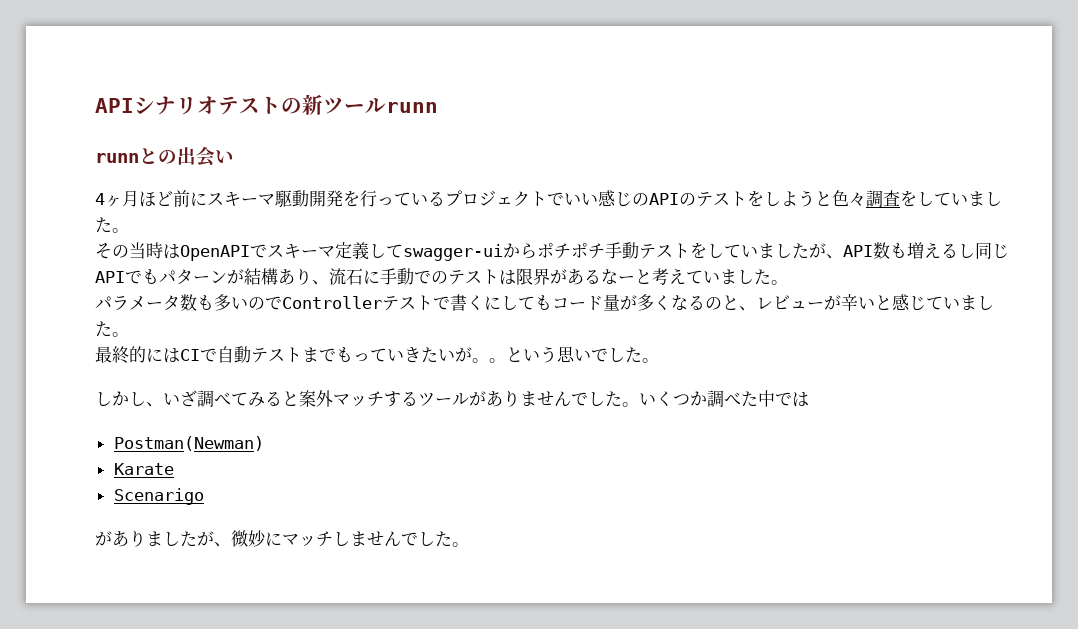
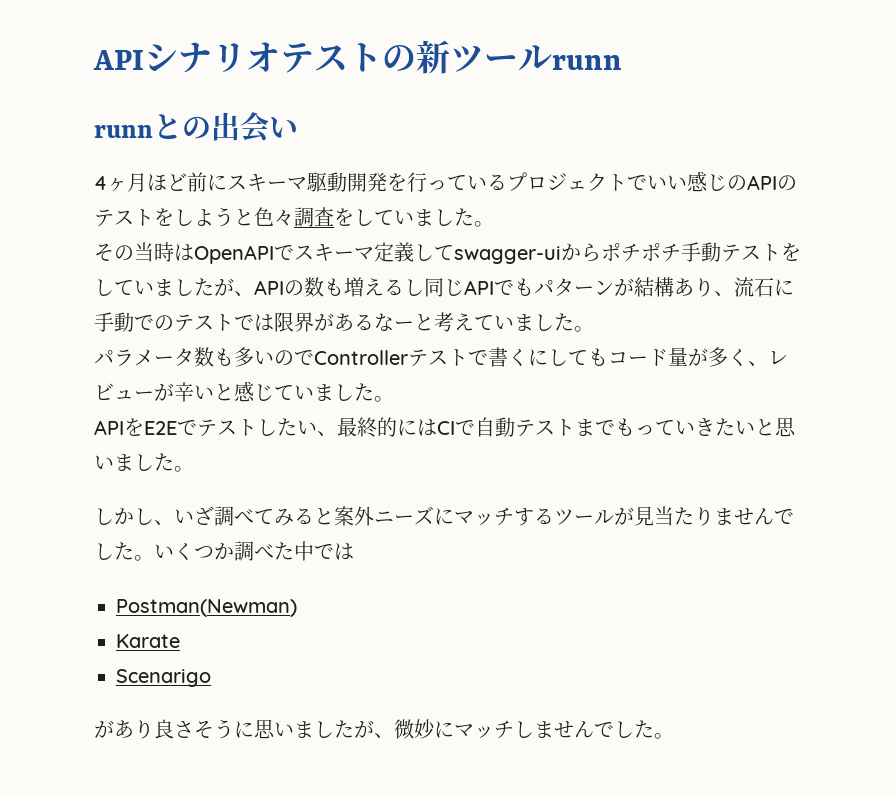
- その当時はOpenAPIでスキーマ定義してswagger-uiからポチポチ手動テストをしていましたが、API数も増えるし同じAPIでもパターンが結構あり、流石に手動でのテストは限界があるなーと考えていました。
+ その当時はOpenAPIでスキーマ定義してswagger-uiからポチポチ手動テストをしていましたが、APIの数も増えるし同じAPIでもパターンが結構あり、流石に手動でのテストでは限界があるなーと考えていました。
- パラメータ数も多いのでControllerテストで書くにしてもコード量が多くなるのと、レビューが辛いと感じていました。
+ パラメータ数も多いのでControllerテストで書くにしてもコード量が多く、レビューが辛いと感じていました。
- 最終的にはCIで自動テストまでもっていきたいが。。という思いでした。
+ APIをE2Eでテストしたい、最終的にはCIで自動テストまでもっていきたいと思いました。
- しかし、いざ調べてみると案外マッチするツールがありませんでした。
+ しかし、いざ調べてみると案外ニーズにマッチするツールが見当たりませんでした。
- がありましたが、微妙にマッチしませんでした。
+ があり良さそうに思いましたが、微妙にマッチしませんでした。

